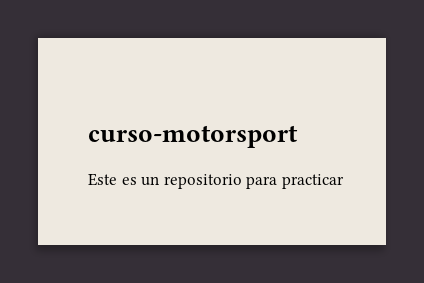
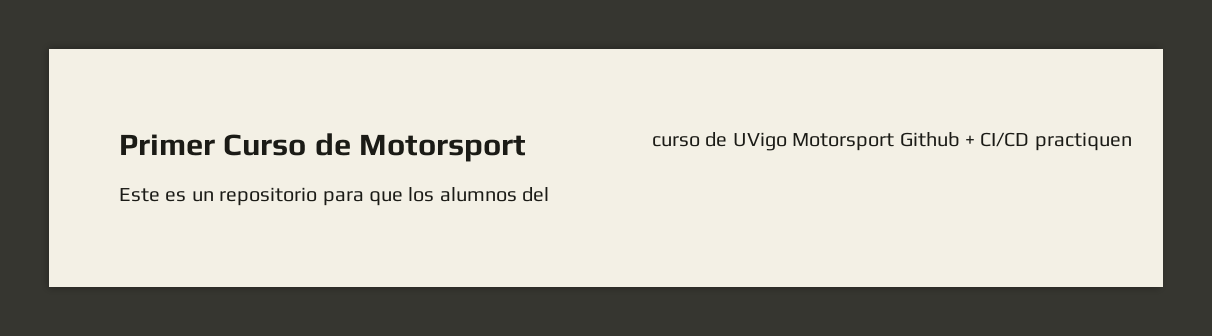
- curso-motorsport
+ Primer Curso de Motorsport
- Este es un repositorio para practicar
+ Este es un repositorio para que los alumnos del curso de UVigo Motorsport Github + CI/CD practiquen

